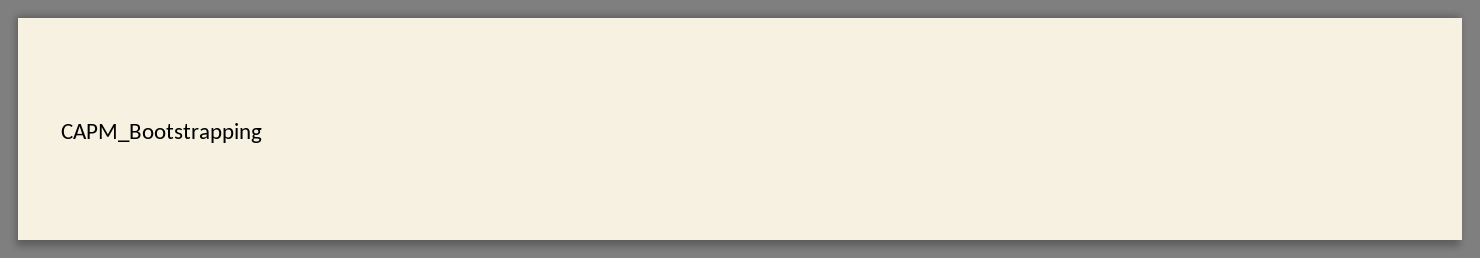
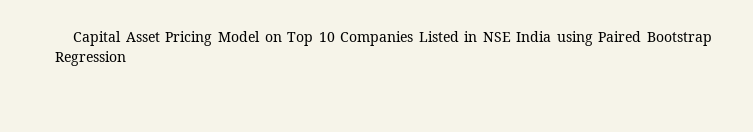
- CAPM_Bootstrapping
+ Capital Asset Pricing Model on Top 10 Companies Listed in NSE India using Paired Bootstrap Regression

